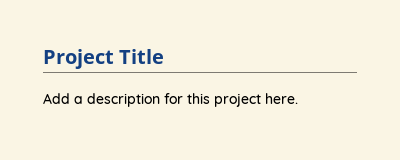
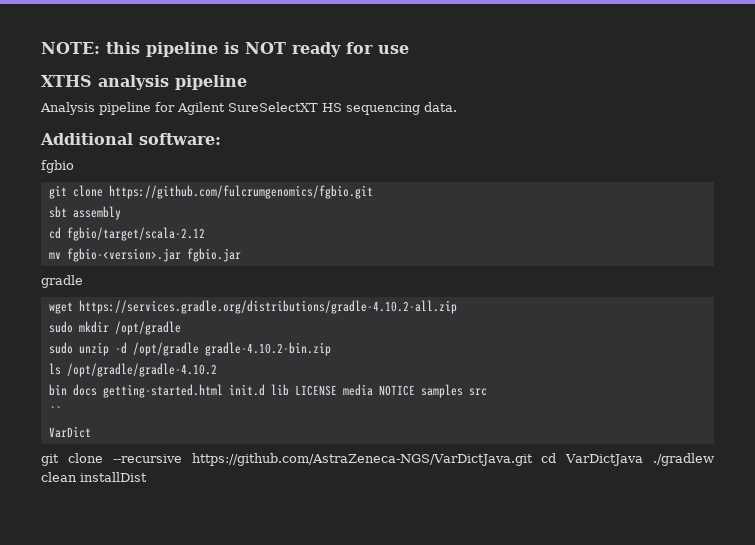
- Project Title
- Add a description for this project here.
+ NOTE: this pipeline is NOT ready for use
+ XTHS analysis pipeline
+ Analysis pipeline for Agilent SureSelectXT HS sequencing data.
+ Additional software:
+ fgbio
+ git clone https://github.com/fulcrumgenomics/fgbio.git
+ sbt assembly
+ cd fgbio/target/scala-2.12
+ mv fgbio-<version>.jar fgbio.jar
+ gradle
+ wget https://services.gradle.org/distributions/gradle-4.10.2-all.zip
+ sudo mkdir /opt/gradle
+ sudo unzip -d /opt/gradle gradle-4.10.2-bin.zip
+ ls /opt/gradle/gradle-4.10.2
+ bin docs getting-started.html init.d lib LICENSE media NOTICE samples src
+ ``
+ VarDict
+ git clone --recursive https://github.com/AstraZeneca-NGS/VarDictJava.git cd VarDictJava ./gradlew clean installDist

